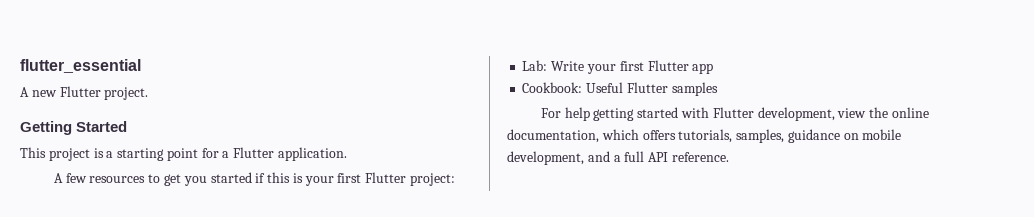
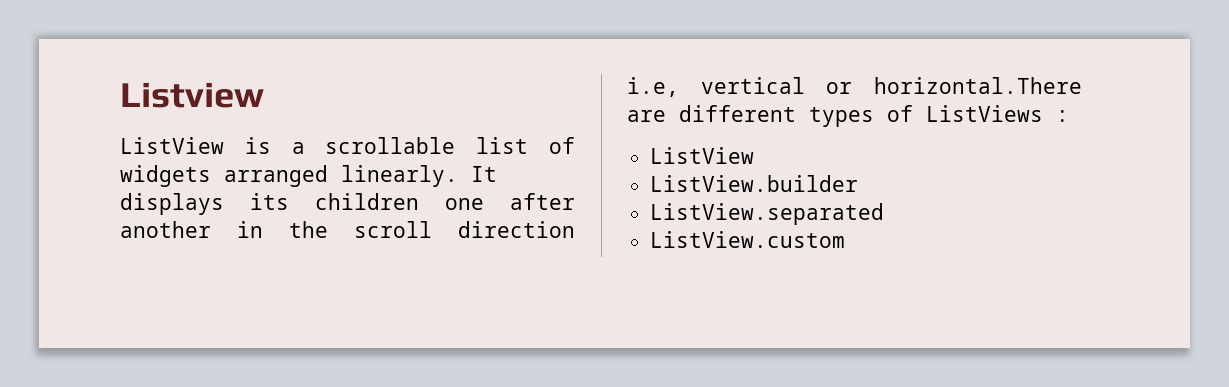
- flutter_essential
- A new Flutter project.
- Getting Started
- This project is a starting point for a Flutter application.
- A few resources to get you started if this is your first Flutter project:
- Lab: Write your first Flutter app
- Cookbook: Useful Flutter samples
- For help getting started with Flutter development, view the online documentation, which offers tutorials, samples, guidance on mobile development, and a full API reference.
+ Listview
+ ListView is a scrollable list of widgets arranged linearly. It displays its children one after another in the scroll direction i.e, vertical or horizontal.There are different types of ListViews :
+ ListView
+ ListView.builder
+ ListView.separated
+ ListView.custom

